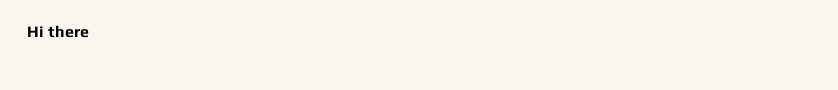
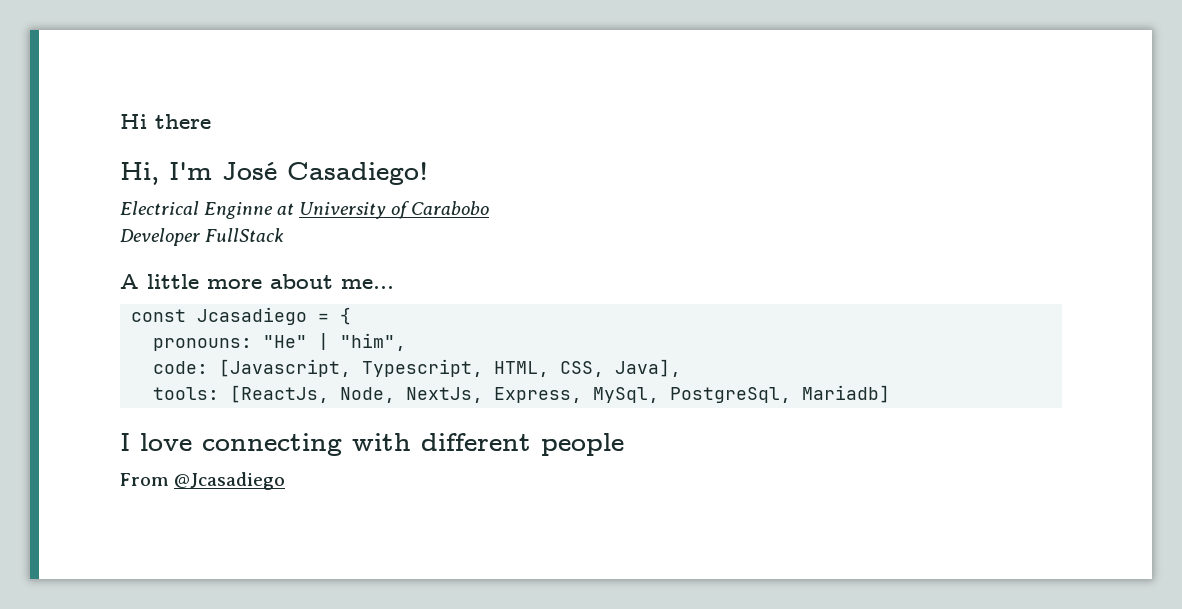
+ Hi, I'm José Casadiego!
+ Electrical Enginne at University of Carabobo
+ Developer FullStack
+ A little more about me...
+ const Jcasadiego = {
+ pronouns: "He" | "him",
+ code: [Javascript, Typescript, HTML, CSS, Java],
+ tools: [ReactJs, Node, NextJs, Express, MySql, PostgreSql, Mariadb]
+ I love connecting with different people
+ From @Jcasadiego

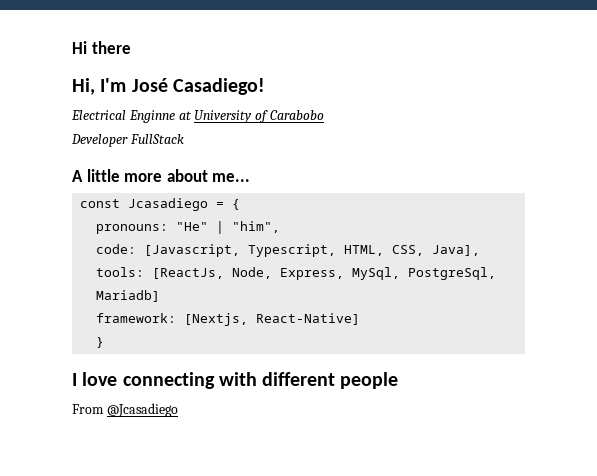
- tools: [ReactJs, Node, NextJs, Express, MySql, PostgreSql, Mariadb]
+ tools: [ReactJs, Node, Express, MySql, PostgreSql, Mariadb]
+ framework: [Nextjs, React-Native]
+ }

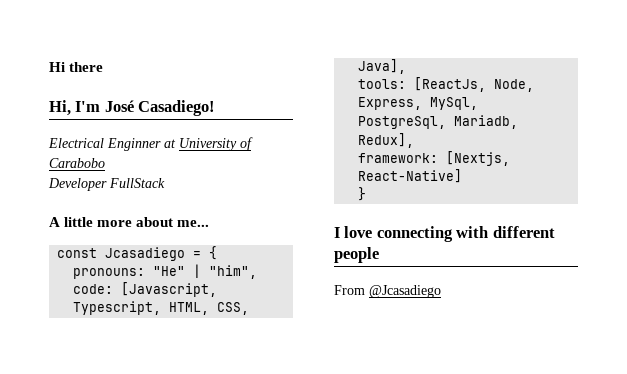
- Electrical Enginne at University of Carabobo
+ Electrical Enginner at University of Carabobo
- tools: [ReactJs, Node, Express, MySql, PostgreSql, Mariadb]
+ tools: [ReactJs, Node, Express, MySql, PostgreSql, Mariadb, Redux],

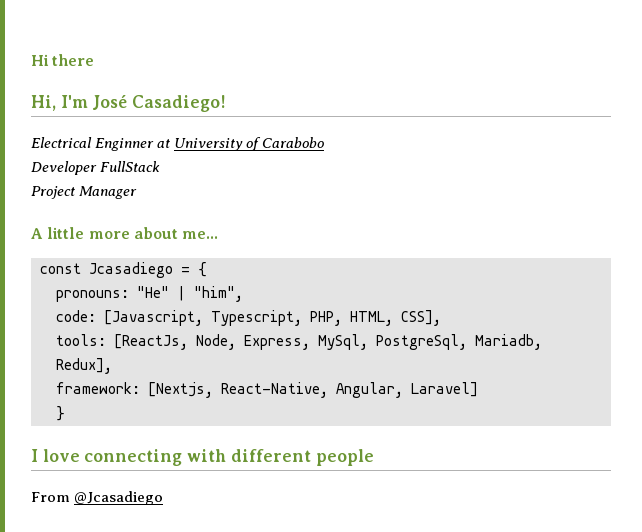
+ Project Manager
- code: [Javascript, Typescript, HTML, CSS, Java],
+ code: [Javascript, Typescript, PHP, HTML, CSS],
- framework: [Nextjs, React-Native]
+ framework: [Nextjs, React-Native, Angular, Laravel]

